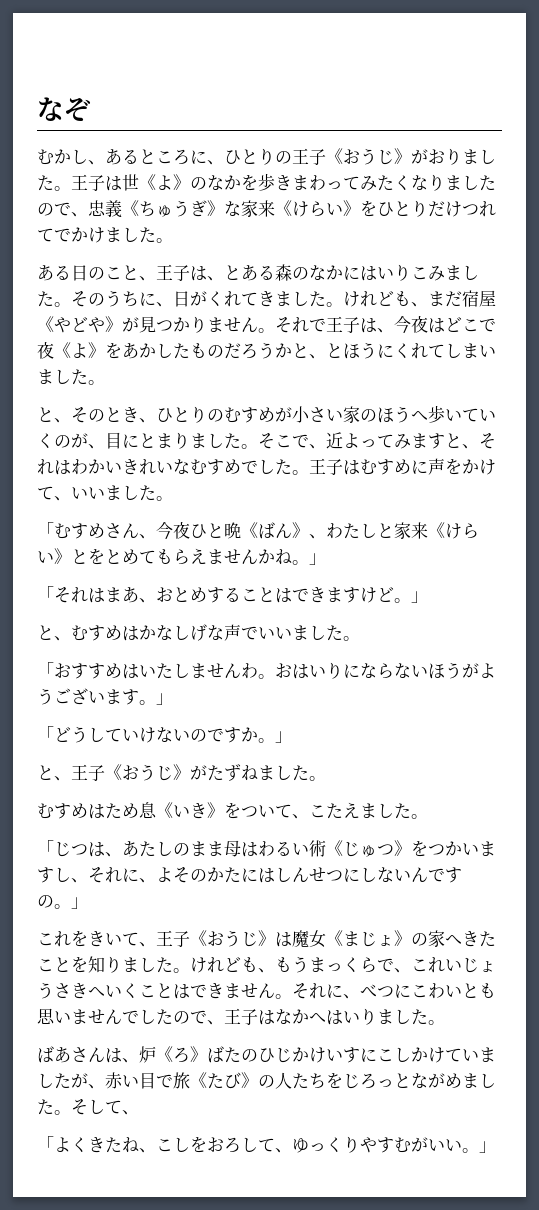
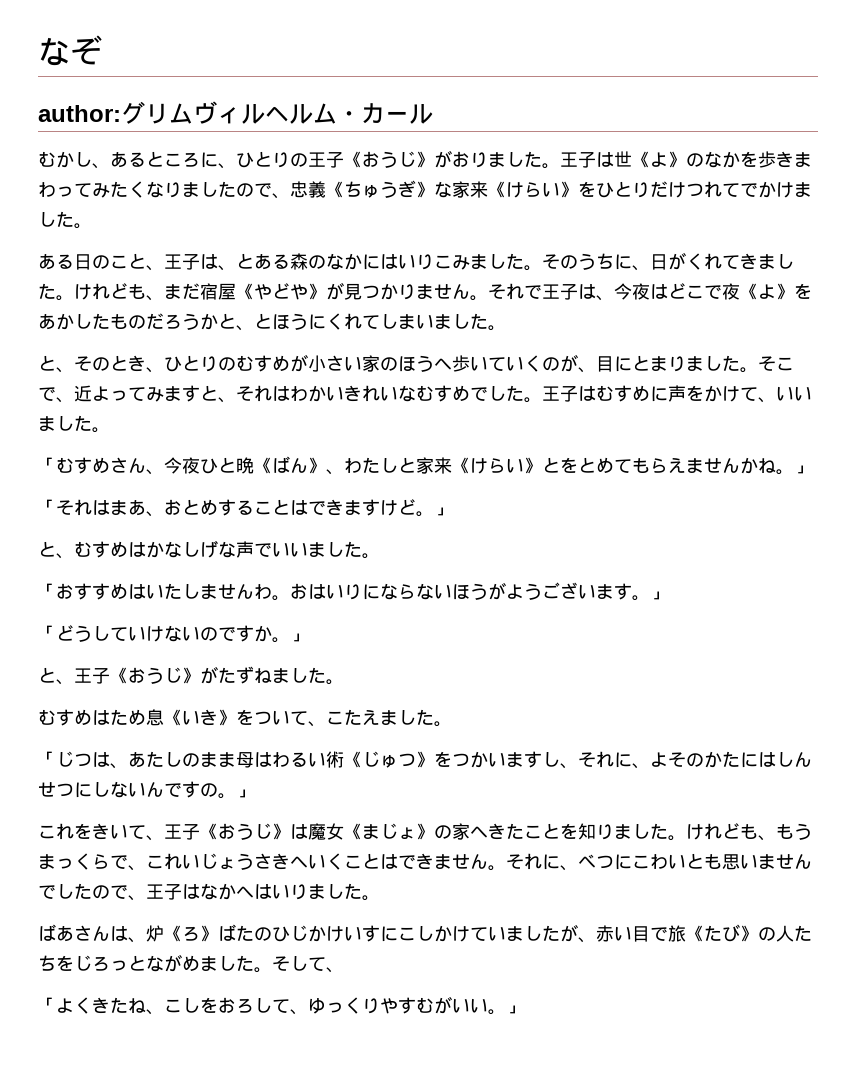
+ author:グリムヴィルヘルム・カール

